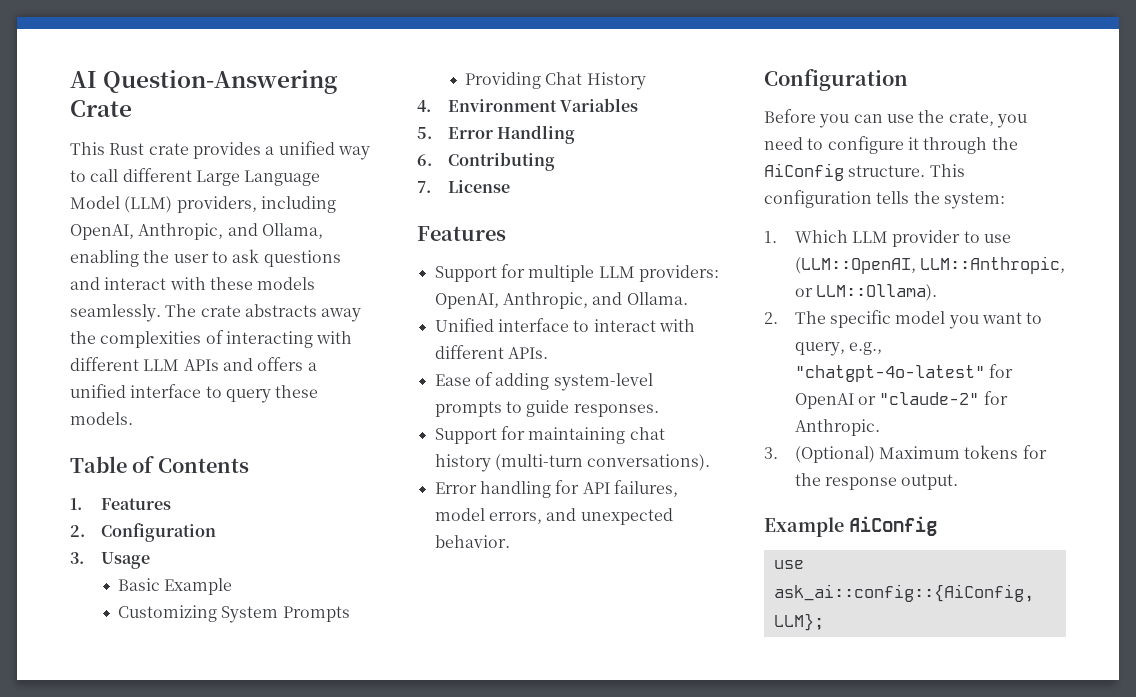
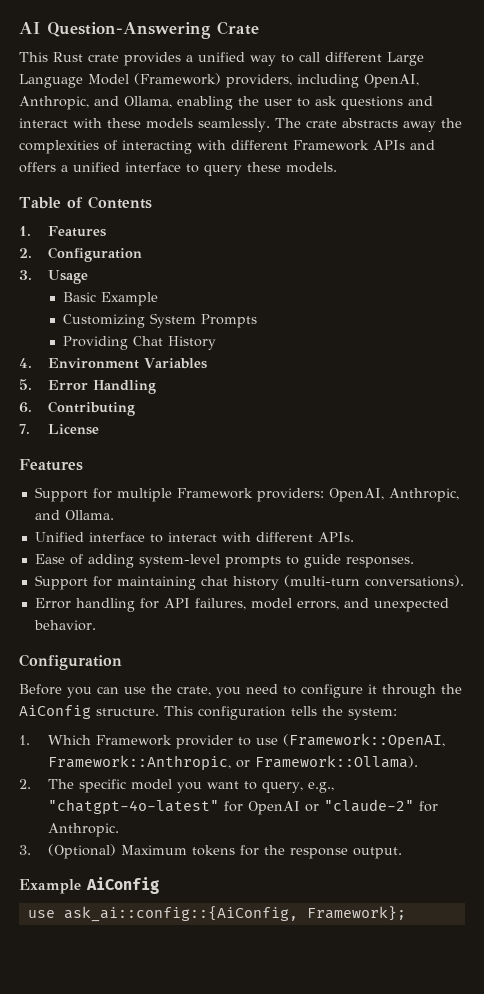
- This Rust crate provides a unified way to call different Large Language Model (LLM) providers, including OpenAI, Anthropic, and Ollama, enabling the user to ask questions and interact with these models seamlessly.
+ This Rust crate provides a unified way to call different Large Language Model (Framework) providers, including OpenAI, Anthropic, and Ollama, enabling the user to ask questions and interact with these models seamlessly.
- The crate abstracts away the complexities of interacting with different LLM APIs and offers a unified interface to query these models.
+ The crate abstracts away the complexities of interacting with different Framework APIs and offers a unified interface to query these models.
- Support for multiple LLM providers: OpenAI, Anthropic, and Ollama.
+ Support for multiple Framework providers: OpenAI, Anthropic, and Ollama.
- 1. Which LLM provider to use (LLM::OpenAI, LLM::Anthropic, or LLM::Ollama).
+ 1. Which Framework provider to use (Framework::OpenAI, Framework::Anthropic, or Framework::Ollama).
- use ask_ai::config::{AiConfig, LLM};
+ use ask_ai::config::{AiConfig, Framework};

